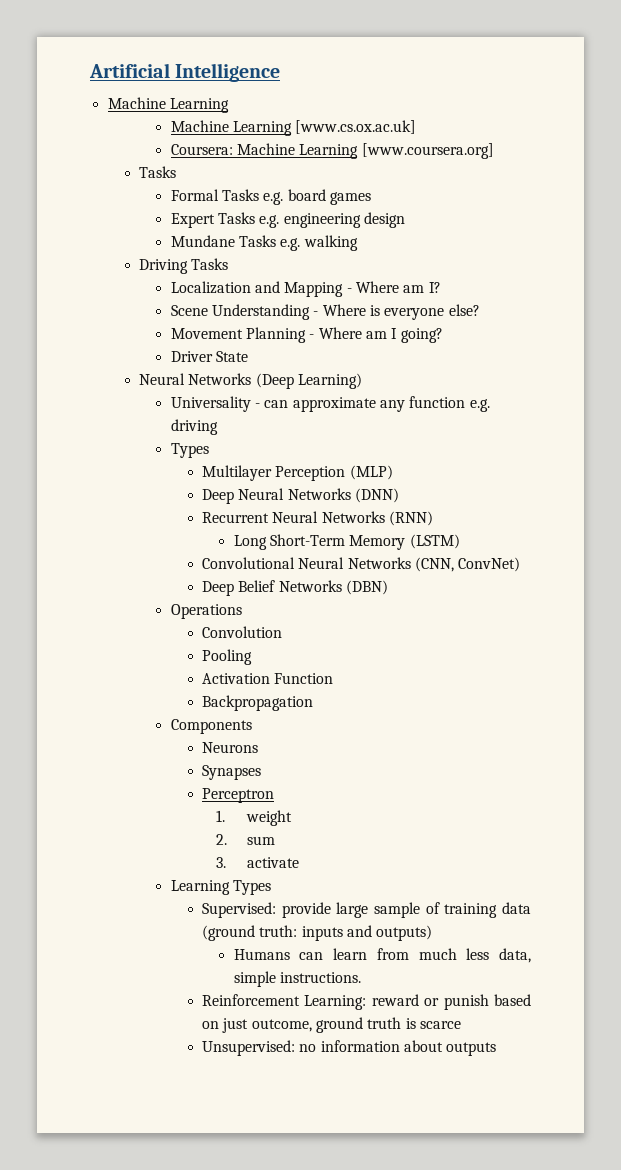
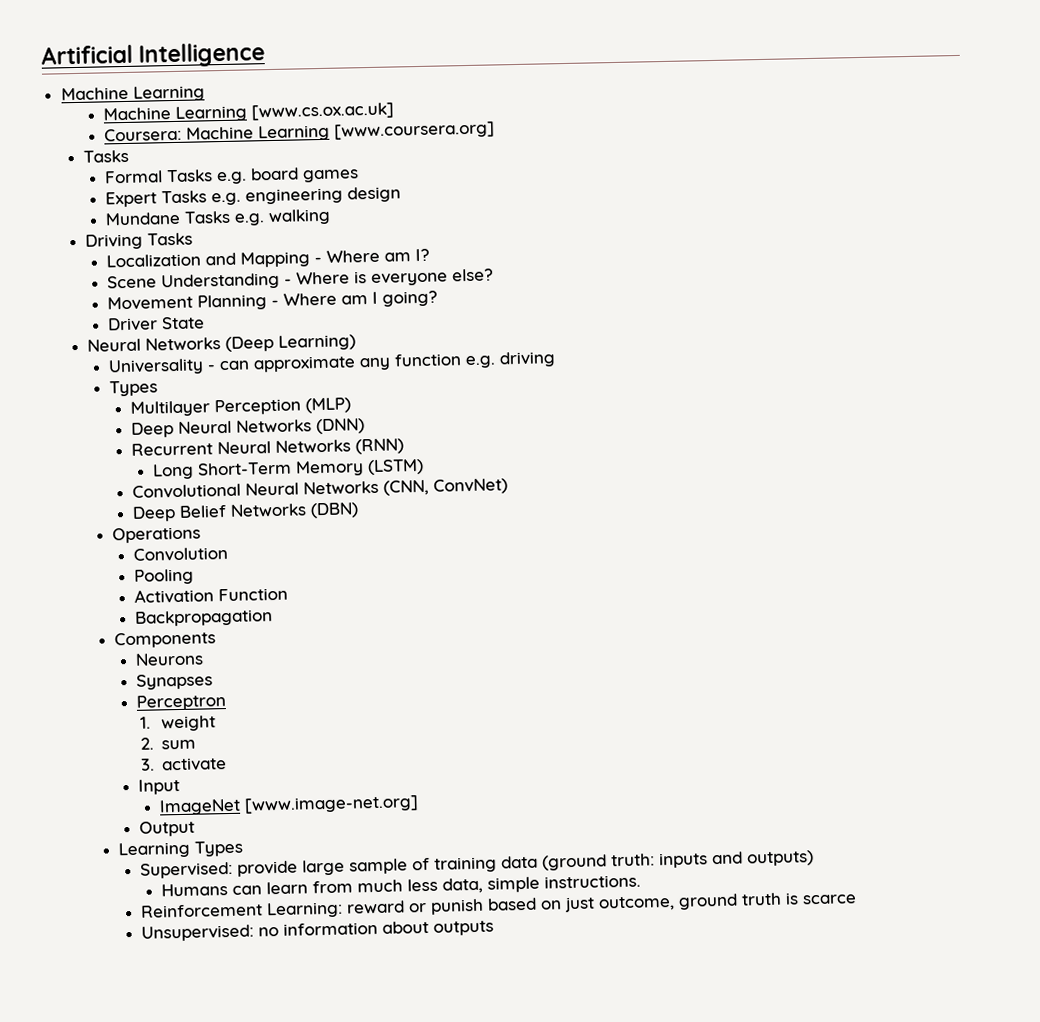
+ Input
+ ImageNet [www.image-net.org]
+ Output

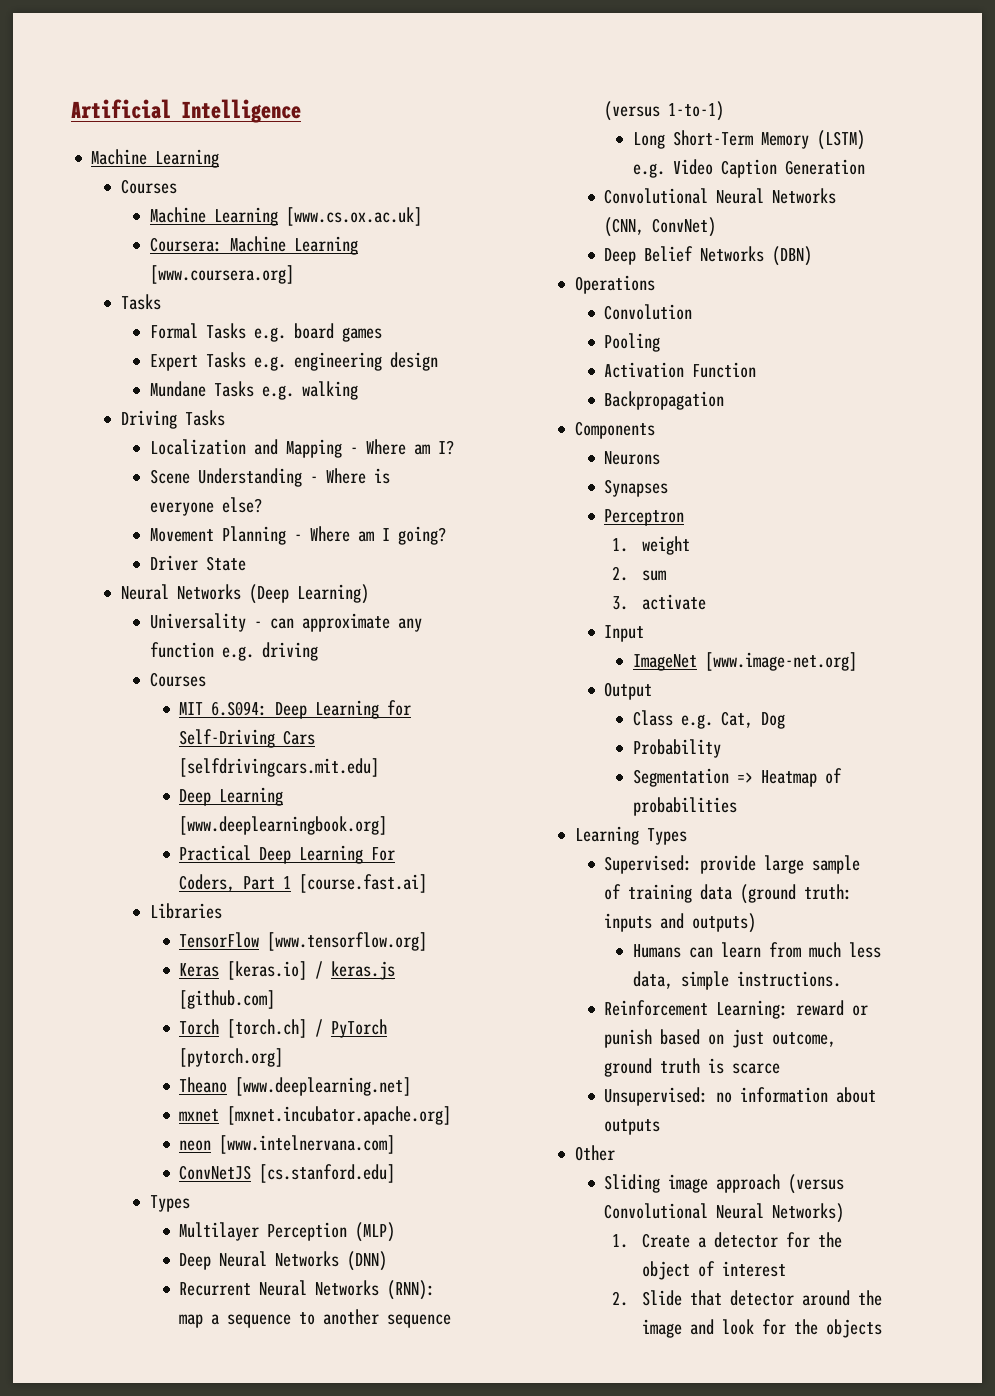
  Artificial Intelligence
  Machine Learning
+ Courses
  Universality - can approximate any function e.g. driving
+ Courses
+ MIT 6.S094: Deep Learning for Self-Driving Cars [selfdrivingcars.mit.edu]
+ Deep Learning [www.deeplearningbook.org]
+ Practical Deep Learning For Coders, Part 1 [course.fast.ai]
+ Libraries
+ TensorFlow [www.tensorflow.org]
+ Keras [keras.io] / keras.js [github.com]
+ Torch [torch.ch] / PyTorch [pytorch.org]
+ Theano [www.deeplearning.net]
+ mxnet [mxnet.incubator.apache.org]
+ neon [www.intelnervana.com]
+ ConvNetJS [cs.stanford.edu]
- Recurrent Neural Networks (RNN)
+ Recurrent Neural Networks (RNN): map a sequence to another sequence (versus 1-to-1)
- Long Short-Term Memory (LSTM)
+ Long Short-Term Memory (LSTM) e.g. Video Caption Generation
+ Class e.g. Cat, Dog
+ Probability
+ Segmentation => Heatmap of probabilities
+ Other
+ Sliding image approach (versus Convolutional Neural Networks)
+ 1. Create a detector for the object of interest
+ 2. Slide that detector around the image and look for the objects

